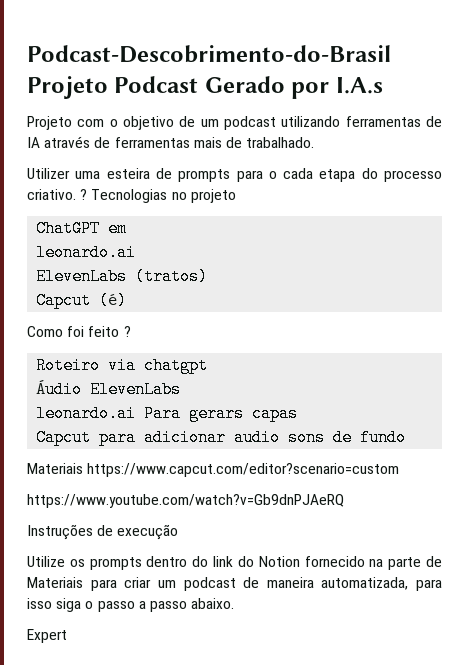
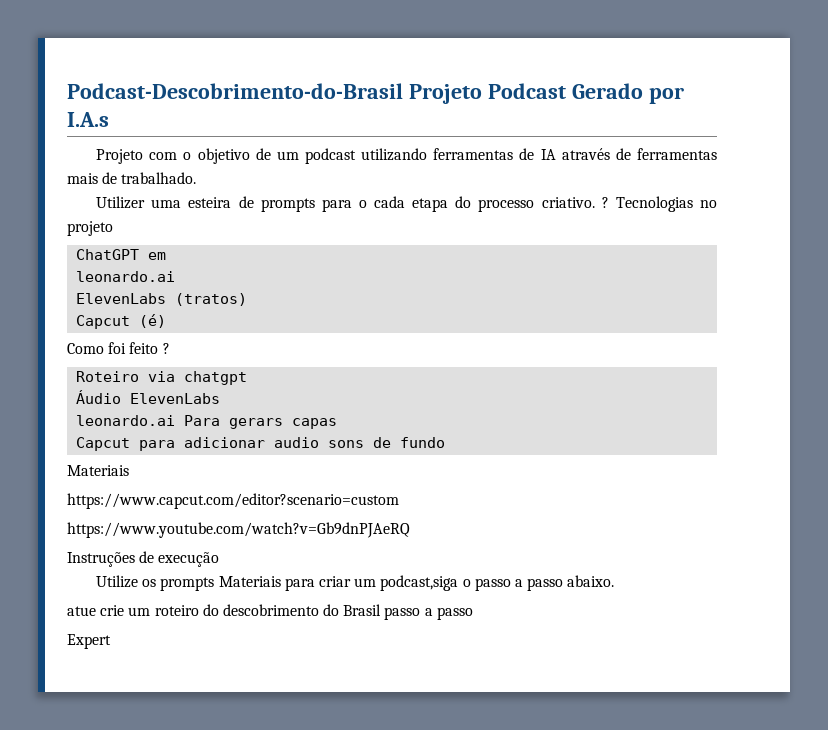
  Capcut para adicionar audio sons de fundo
- Materiais https://www.capcut.com/editor?scenario=custom
+ Materiais
+ https://www.capcut.com/editor?scenario=custom
- Utilize os prompts dentro do link do Notion fornecido na parte de Materiais para criar um podcast de maneira automatizada, para isso siga o passo a passo abaixo.
+ Utilize os prompts Materiais para criar um podcast,siga o passo a passo abaixo.
+ atue crie um roteiro do descobrimento do Brasil passo a passo

